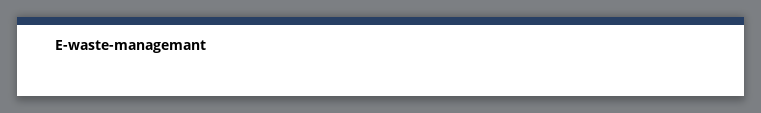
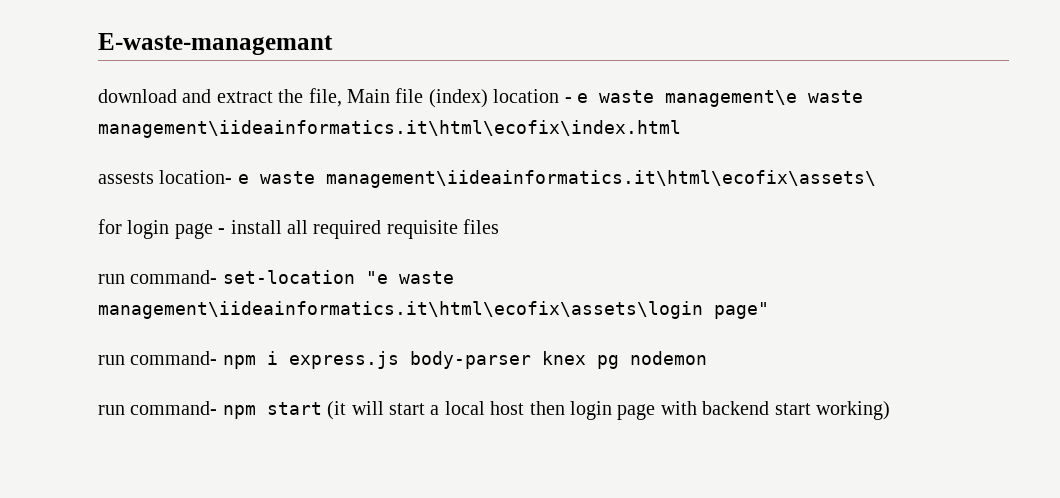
+ download and extract the file, Main file (index) location - e waste management\e waste management\iideainformatics.it\html\ecofix\index.html
+ assests location- e waste management\iideainformatics.it\html\ecofix\assets\
+ for login page - install all required requisite files
+ run command- set-location "e waste management\iideainformatics.it\html\ecofix\assets\login page"
+ run command- npm i express.js body-parser knex pg nodemon
+ run command- npm start (it will start a local host then login page with backend start working)

